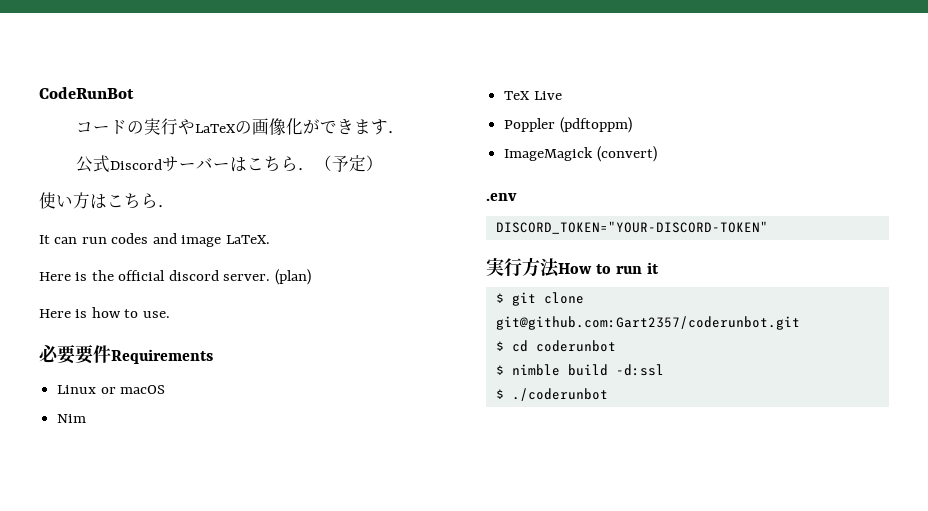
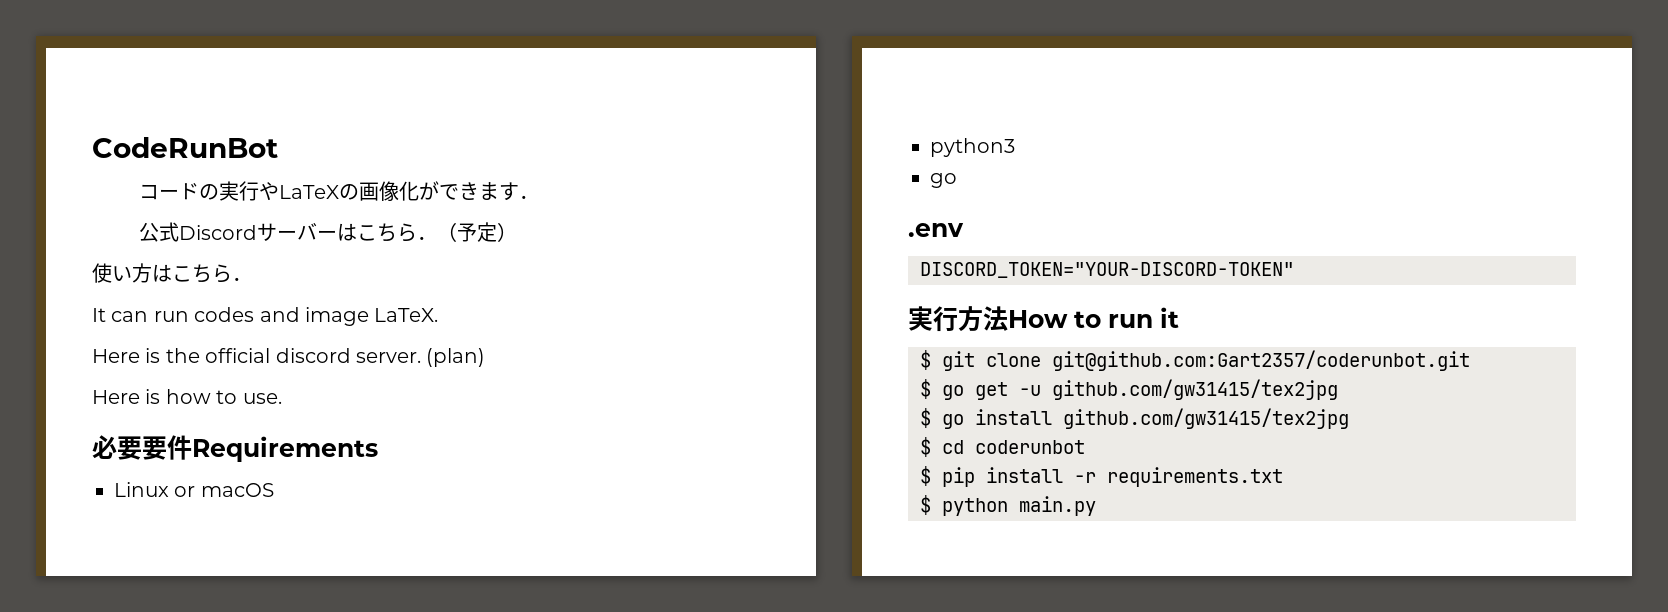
- Nim
- TeX Live
- Poppler (pdftoppm)
- ImageMagick (convert)
+ python3
+ go
+ $ go get -u github.com/gw31415/tex2jpg
+ $ go install github.com/gw31415/tex2jpg
- $ nimble build -d:ssl
- $ ./coderunbot
+ $ pip install -r requirements.txt
+ $ python main.py

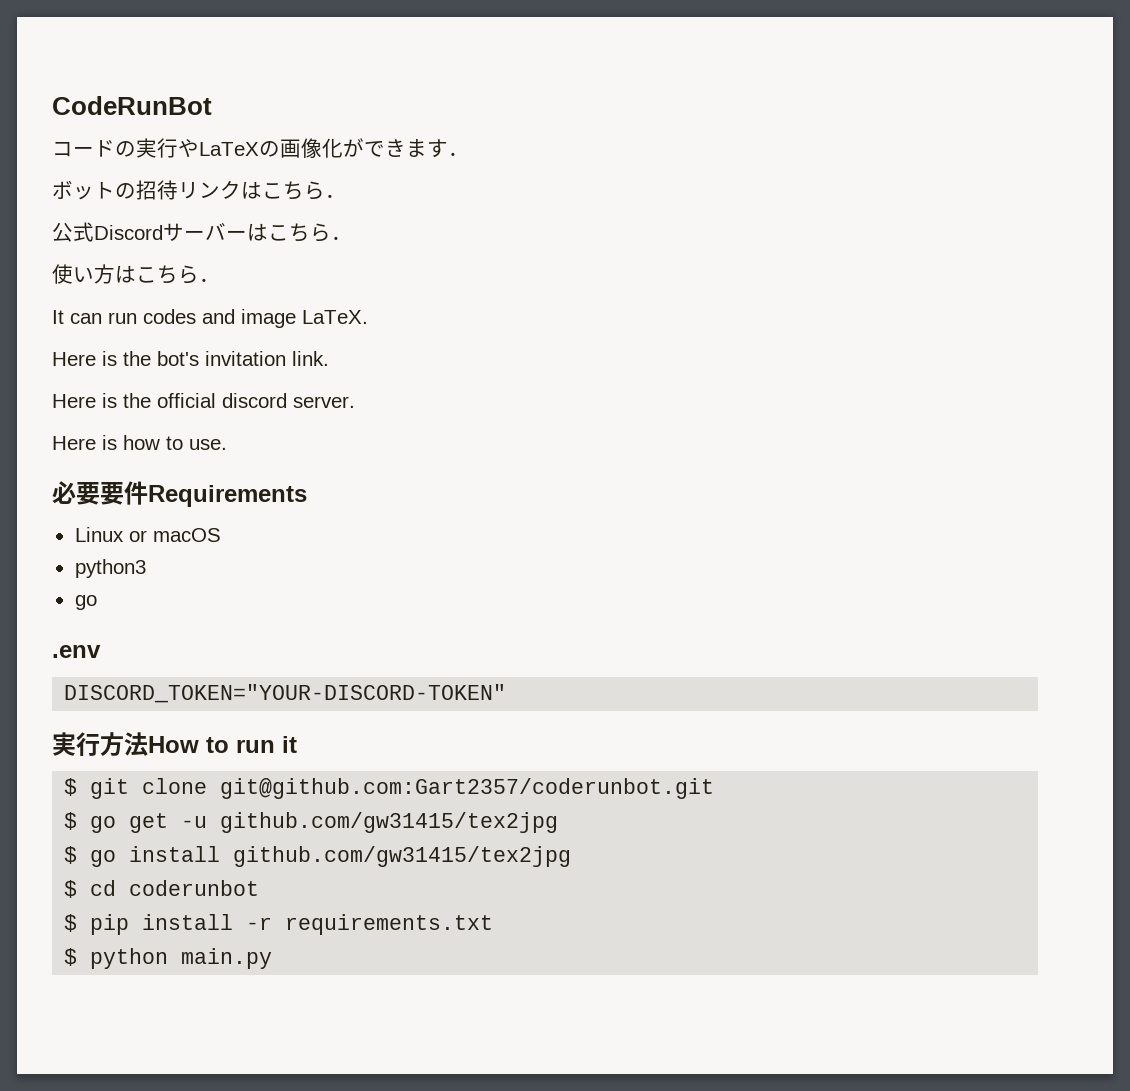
+ ボットの招待リンクはこちら．
- 公式Discordサーバーはこちら．（予定）
+ 公式Discordサーバーはこちら．
+ Here is the bot's invitation link.
- (plan)

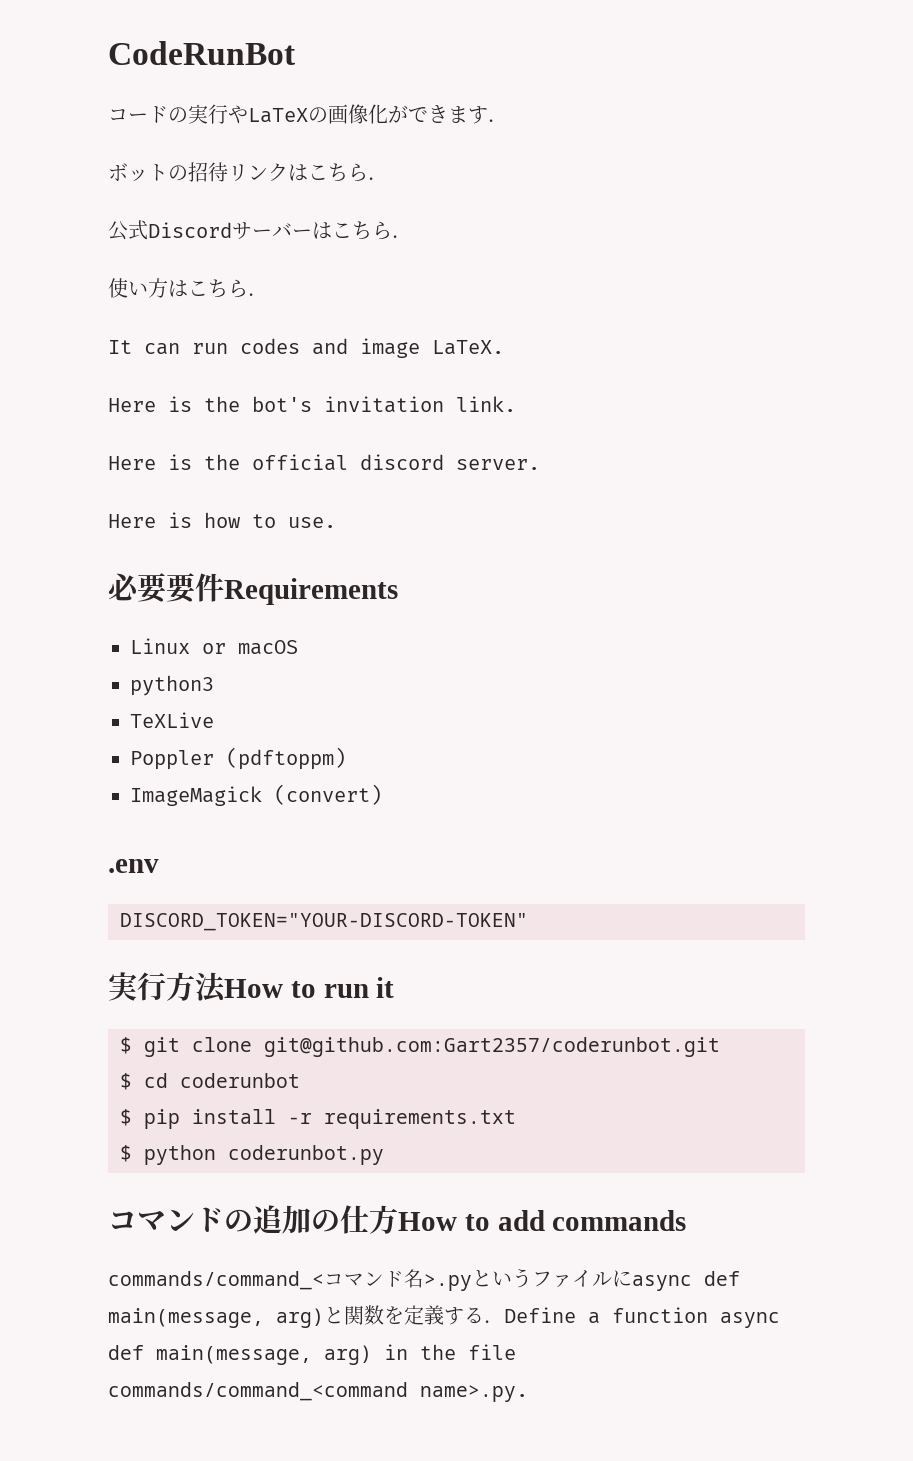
  python3
- go
+ TeXLive
+ Poppler (pdftoppm)
+ ImageMagick (convert)
- $ go get -u github.com/gw31415/tex2jpg
- $ go install github.com/gw31415/tex2jpg
- $ python main.py
+ $ python coderunbot.py
+ コマンドの追加の仕方How to add commands
+ commands/command_<コマンド名>.pyというファイルにasync def main(message, arg)と関数を定義する．Define a function async def main(message, arg) in the file commands/command_<command name>.py.

